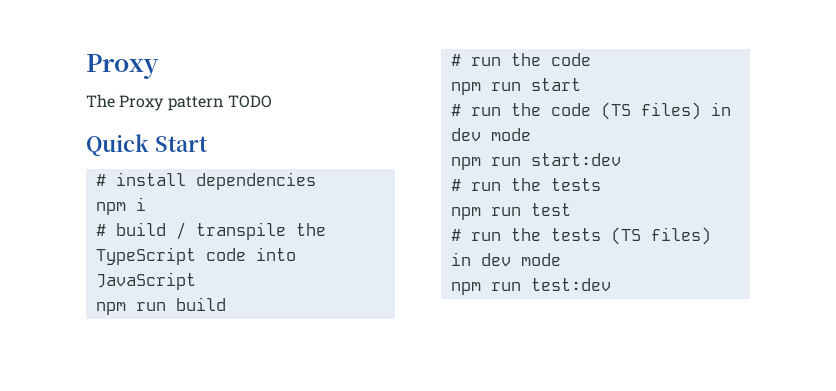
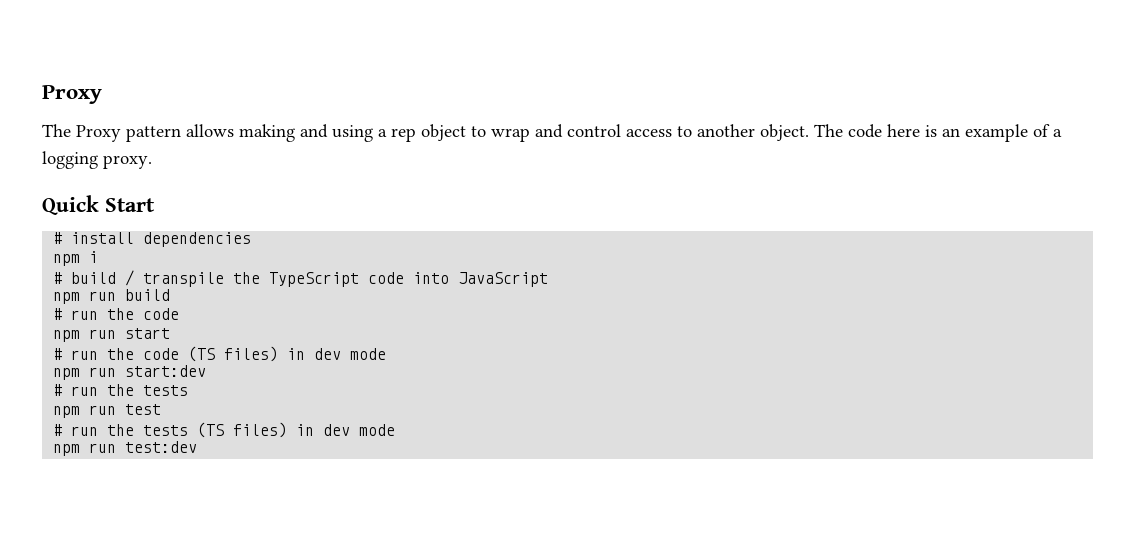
- The Proxy pattern TODO
+ The Proxy pattern allows making and using a rep object to wrap and control access to another object. The code here is an example of a logging proxy.

